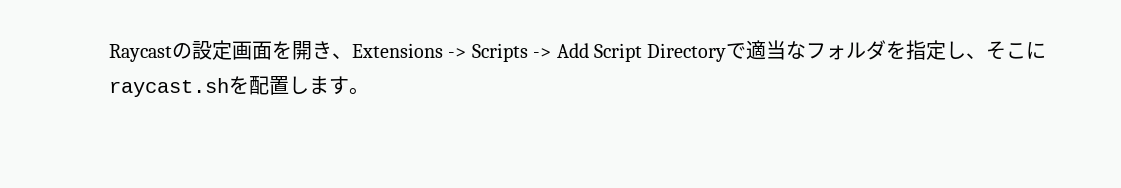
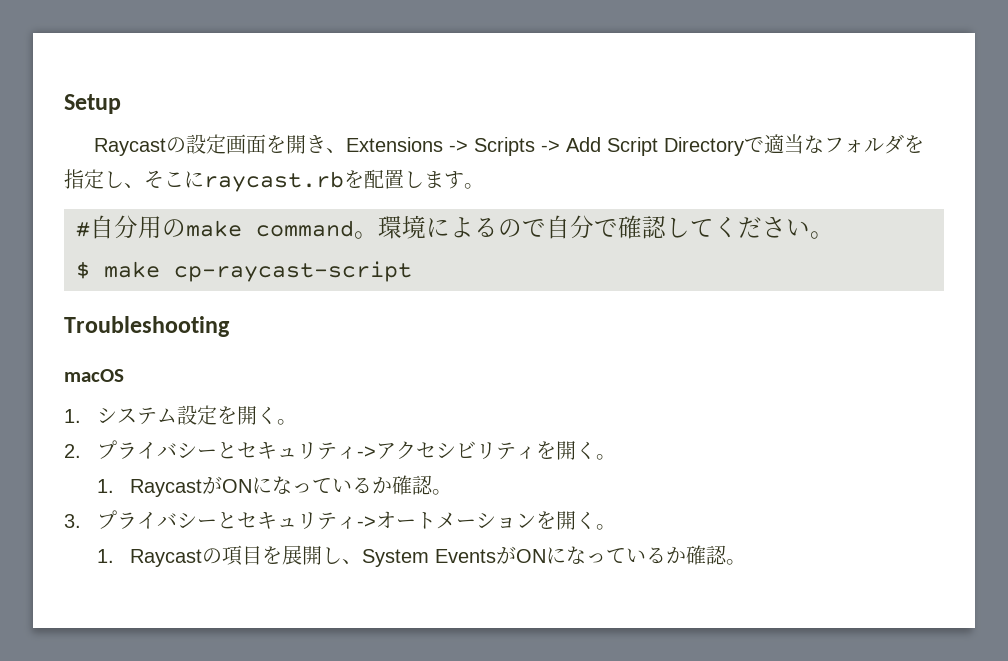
+ Setup
- Raycastの設定画面を開き、Extensions -> Scripts -> Add Script Directoryで適当なフォルダを指定し、そこにraycast.shを配置します。
+ Raycastの設定画面を開き、Extensions -> Scripts -> Add Script Directoryで適当なフォルダを指定し、そこにraycast.rbを配置します。
+ #自分用のmake command。環境によるので自分で確認してください。
+ $ make cp-raycast-script
+ Troubleshooting
+ macOS
+ 1.システム設定を開く。
+ 2.プライバシーとセキュリティ->アクセシビリティを開く。
+ 1. RaycastがONになっているか確認。
+ 3.プライバシーとセキュリティ->オートメーションを開く。
+ 1. Raycastの項目を展開し、System EventsがONになっているか確認。

